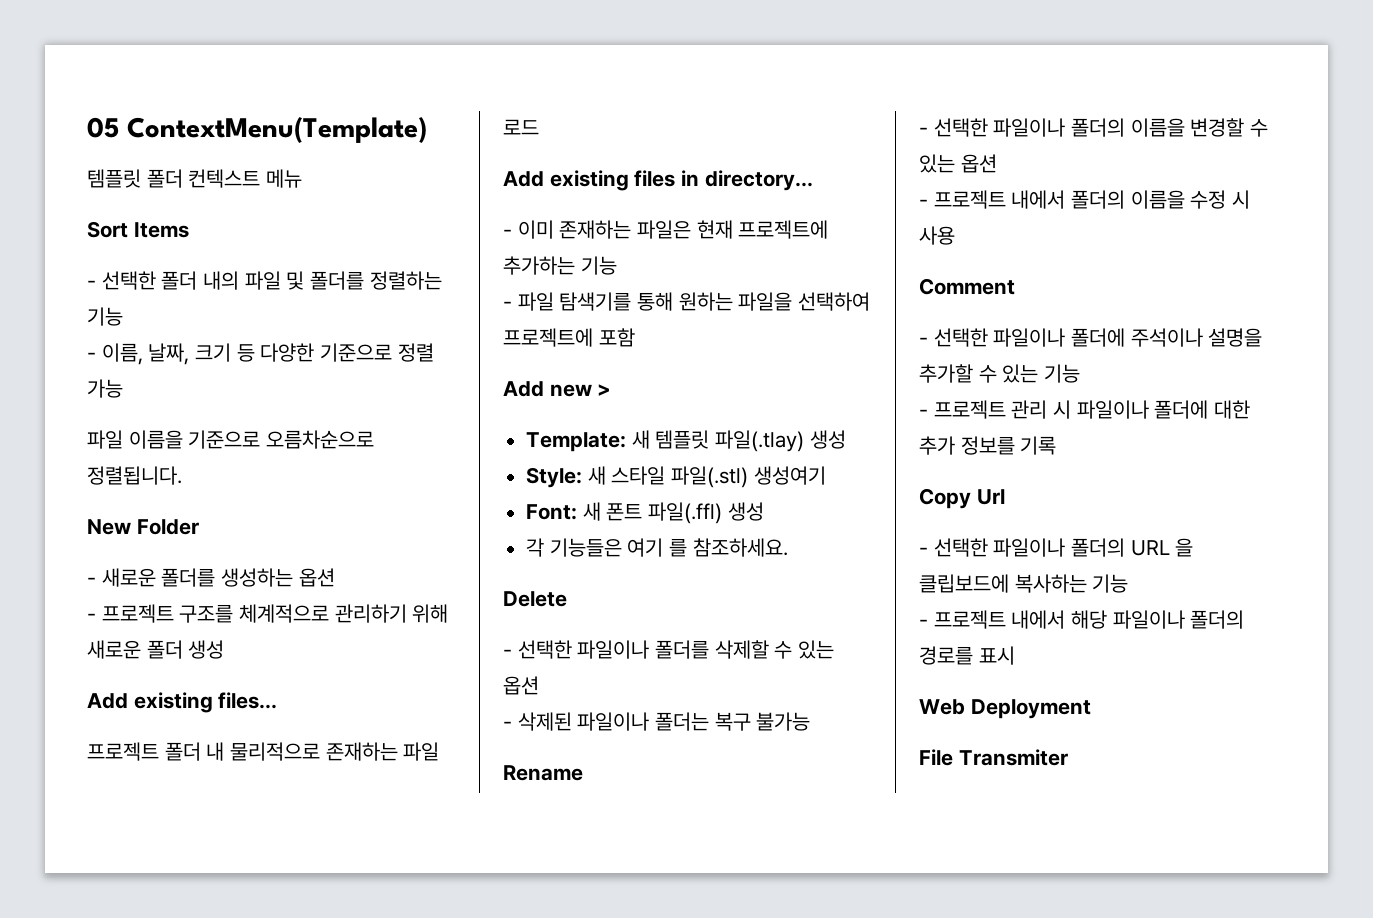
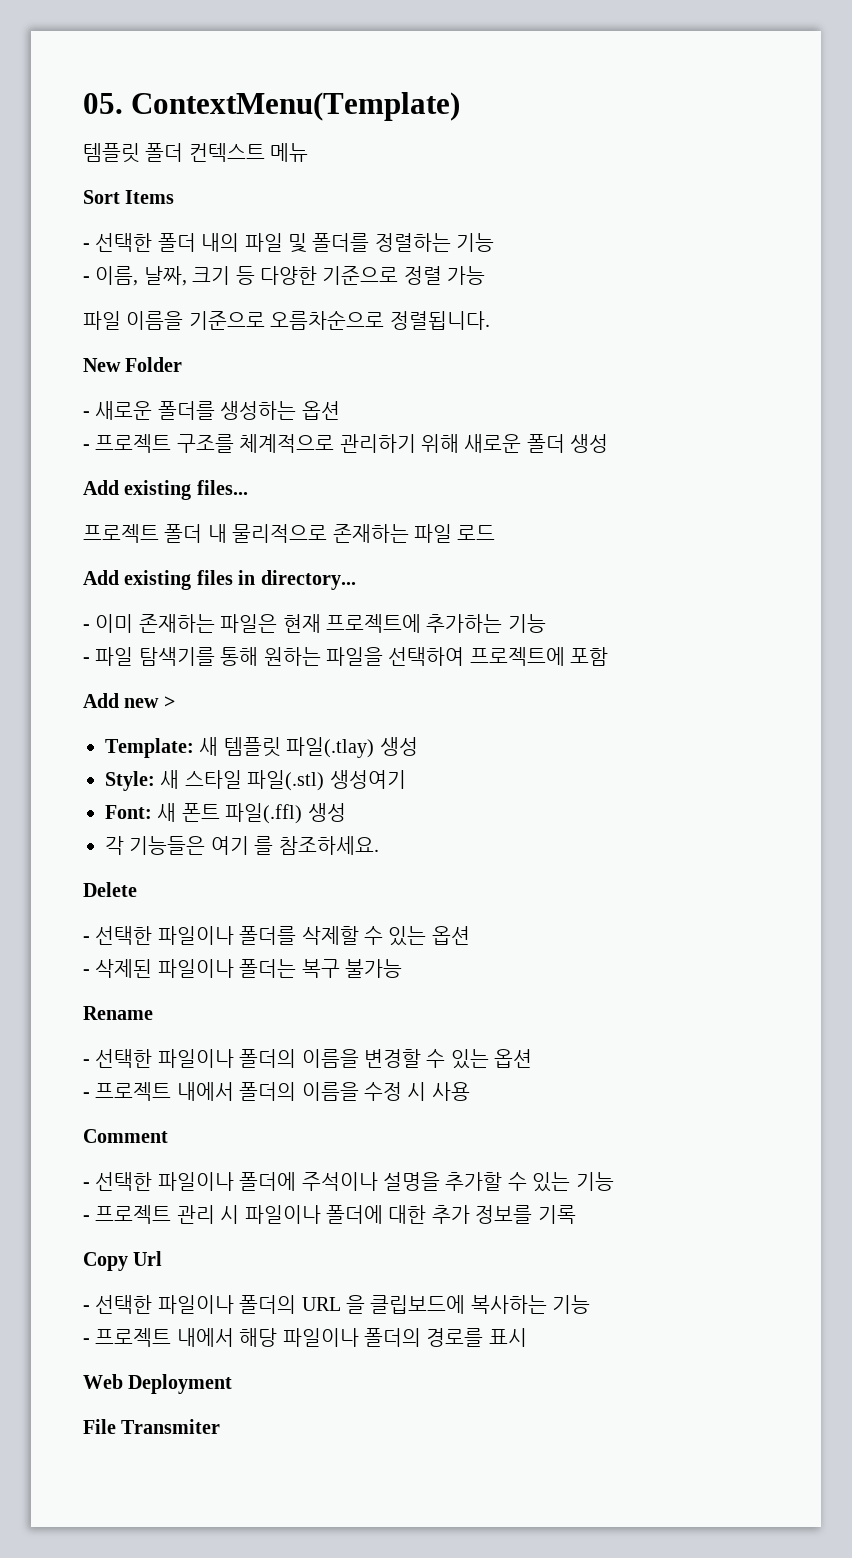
- 05 ContextMenu(Template)
+ 05. ContextMenu(Template)

